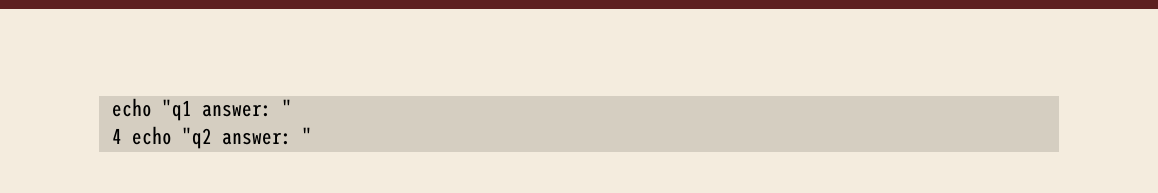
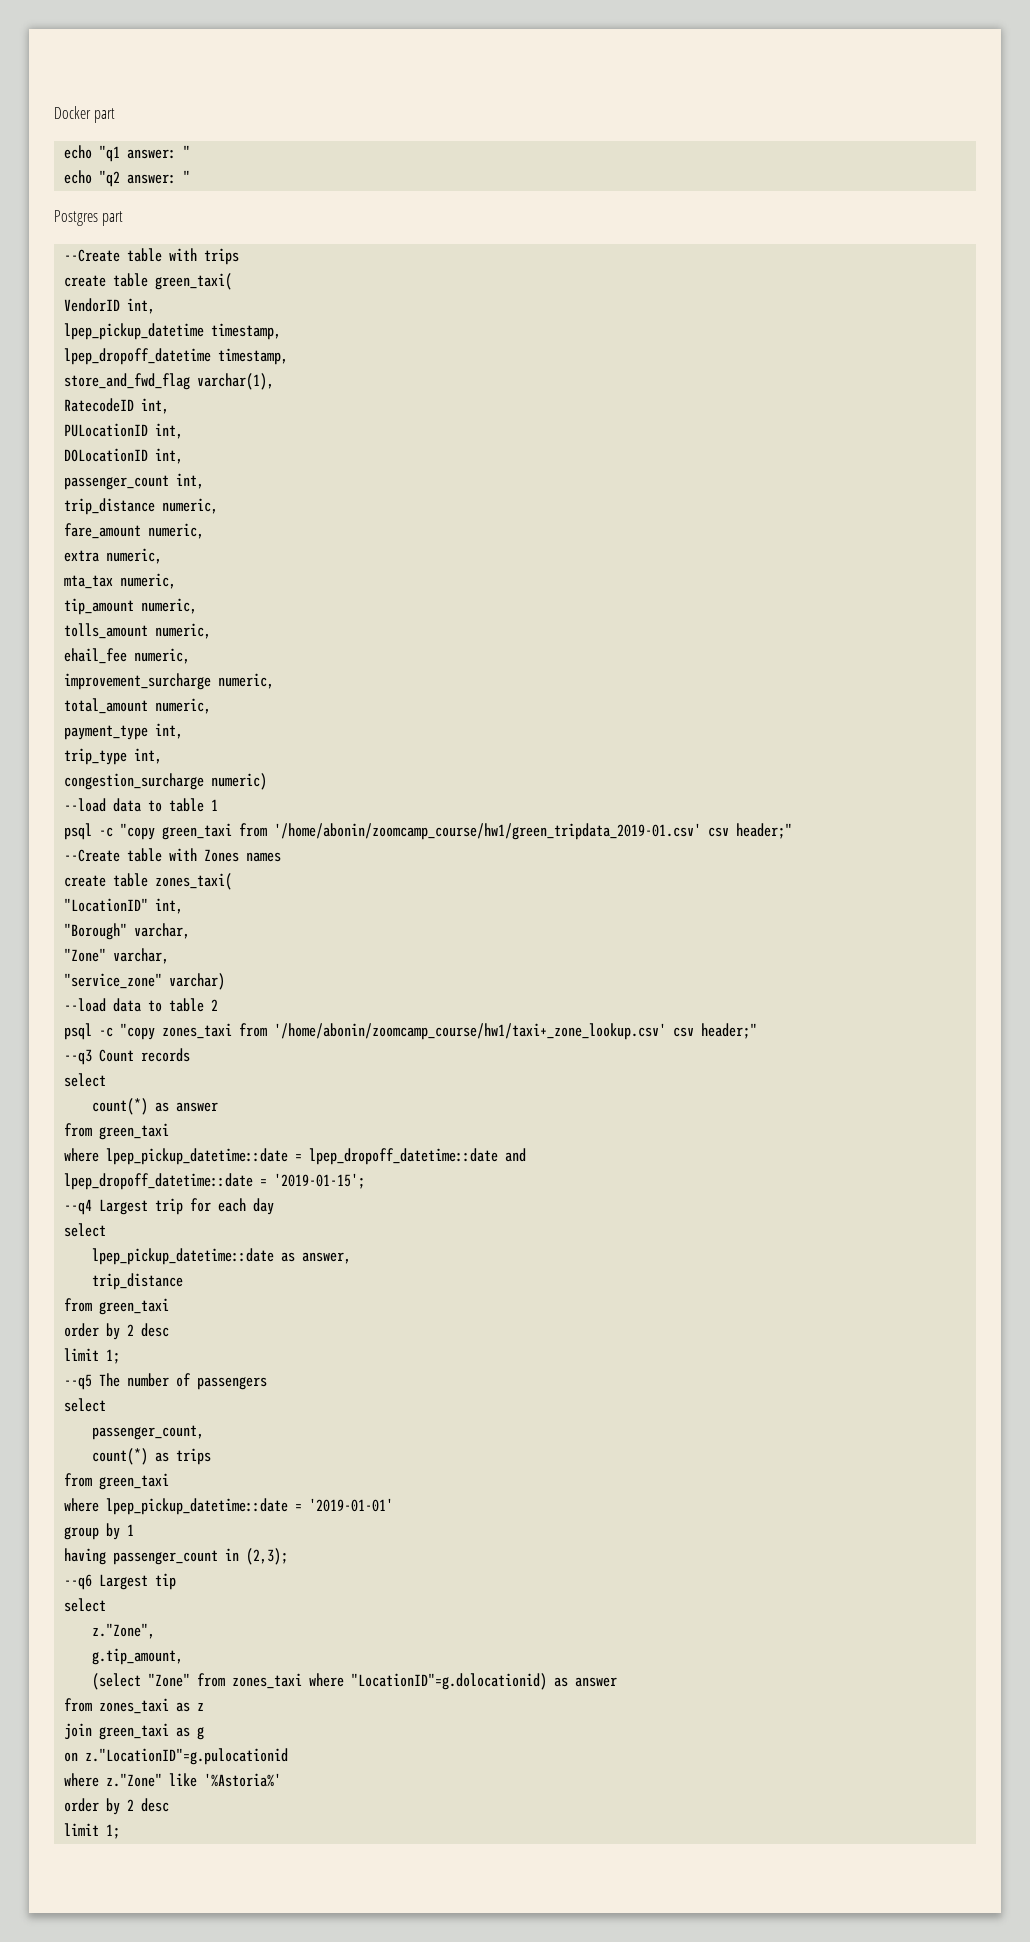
+ Docker part
- 4 echo "q2 answer: "
+ echo "q2 answer: "
+ Postgres part
+ --Create table with trips
+ create table green_taxi(
+ VendorID int,
+ lpep_pickup_datetime timestamp,
+ lpep_dropoff_datetime timestamp,
+ store_and_fwd_flag varchar(1),
+ RatecodeID int,
+ PULocationID int,
+ DOLocationID int,
+ passenger_count int,
+ trip_distance numeric,
+ fare_amount numeric,
+ extra numeric,
+ mta_tax numeric,
+ tip_amount numeric,
+ tolls_amount numeric,
+ ehail_fee numeric,
+ improvement_surcharge numeric,
+ total_amount numeric,
+ payment_type int,
+ trip_type int,
+ congestion_surcharge numeric)
+ --load data to table 1
+ psql -c "copy green_taxi from '/home/abonin/zoomcamp_course/hw1/green_tripdata_2019-01.csv' csv header;"
+ --Create table with Zones names
+ create table zones_taxi(
+ "LocationID" int,
+ "Borough" varchar,
+ "Zone" varchar,
+ "service_zone" varchar)
+ --load data to table 2
+ psql -c "copy zones_taxi from '/home/abonin/zoomcamp_course/hw1/taxi+_zone_lookup.csv' csv header;"
+ --q3 Count records
+ select
+ count(*) as answer
+ from green_taxi
+ where lpep_pickup_datetime::date = lpep_dropoff_datetime::date and
+ lpep_dropoff_datetime::date = '2019-01-15';
+ --q4 Largest trip for each day
+ select
+ lpep_pickup_datetime::date as answer,
+ trip_distance
+ from green_taxi
+ order by 2 desc
+ limit 1;
+ --q5 The number of passengers
+ select
+ passenger_count,
+ count(*) as trips
+ from green_taxi
+ where lpep_pickup_datetime::date = '2019-01-01'
+ group by 1
+ having passenger_count in (2,3);
+ --q6 Largest tip
+ select
+ z."Zone",
+ g.tip_amount,
+ (select "Zone" from zones_taxi where "LocationID"=g.dolocationid) as answer
+ from zones_taxi as z
+ join green_taxi as g
+ on z."LocationID"=g.pulocationid
+ where z."Zone" like '%Astoria%'
+ order by 2 desc
+ limit 1;

